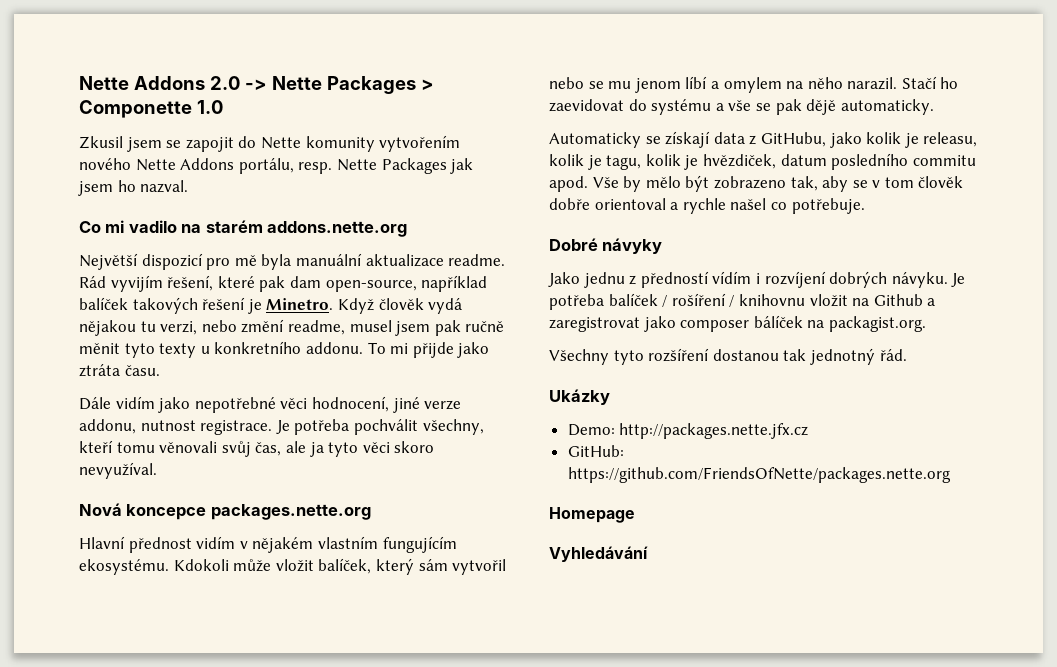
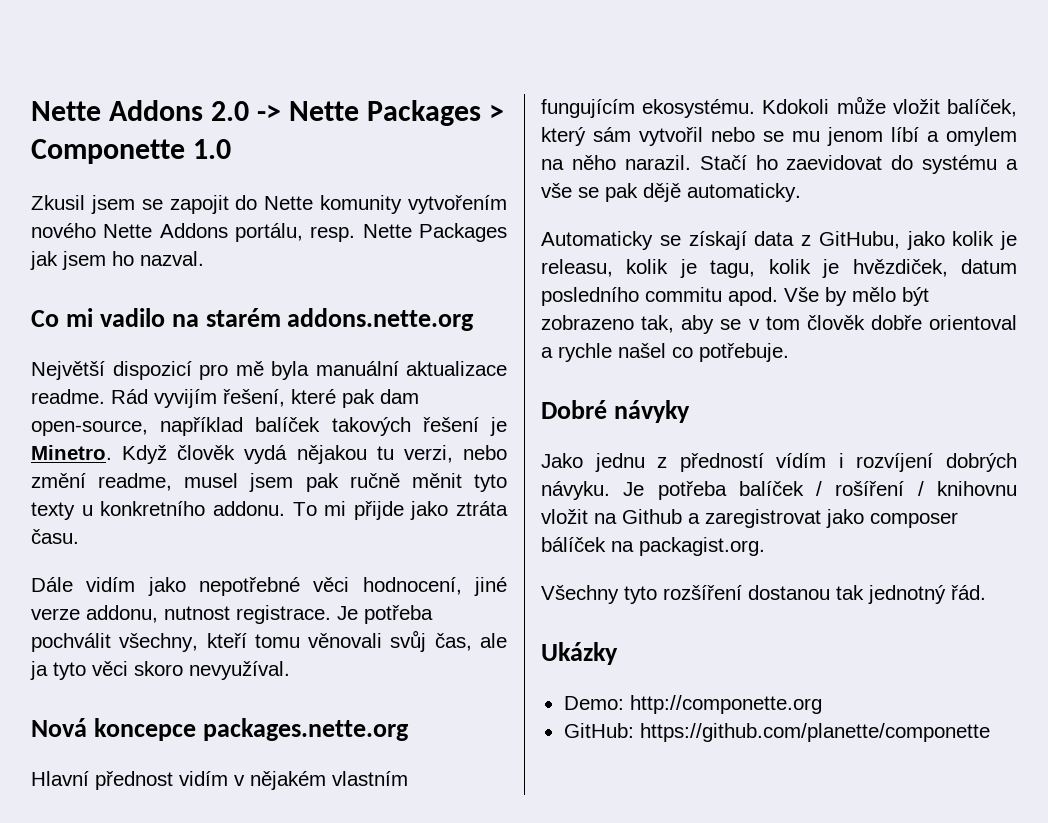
- Demo: http://packages.nette.jfx.cz
+ Demo: http://componette.org
- GitHub: https://github.com/FriendsOfNette/packages.nette.org
- Homepage
- Vyhledávání
+ GitHub: https://github.com/planette/componette

